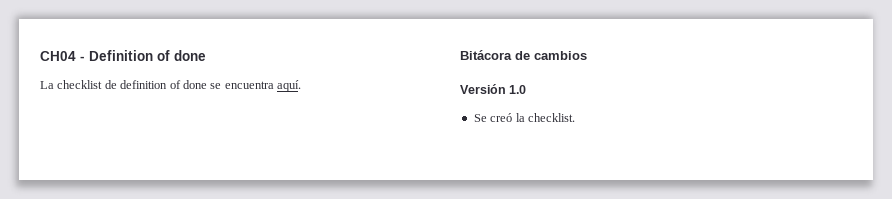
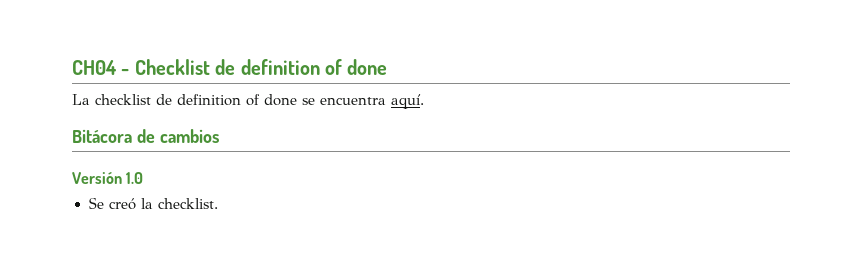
- CH04 - Definition of done
+ CH04 - Checklist de definition of done

